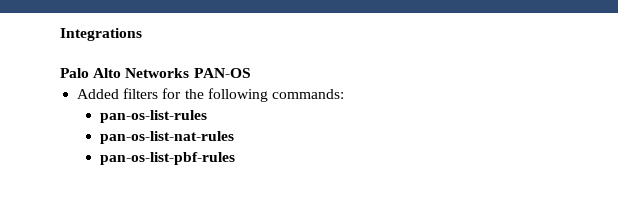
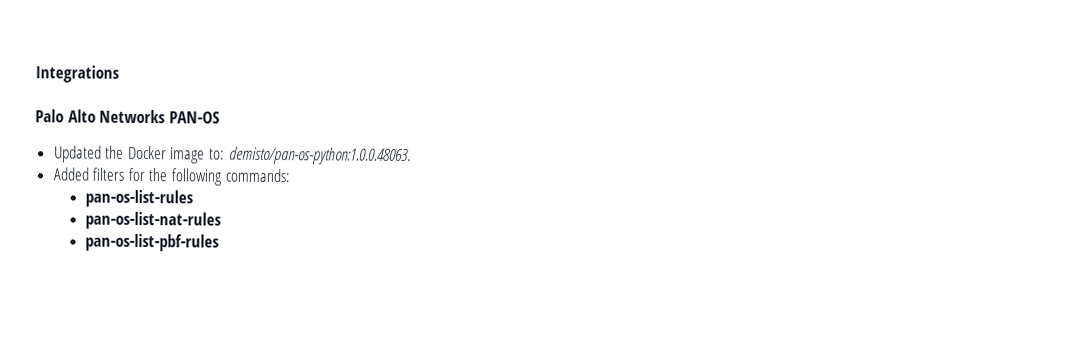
+ Updated the Docker image to: demisto/pan-os-python:1.0.0.48063.

